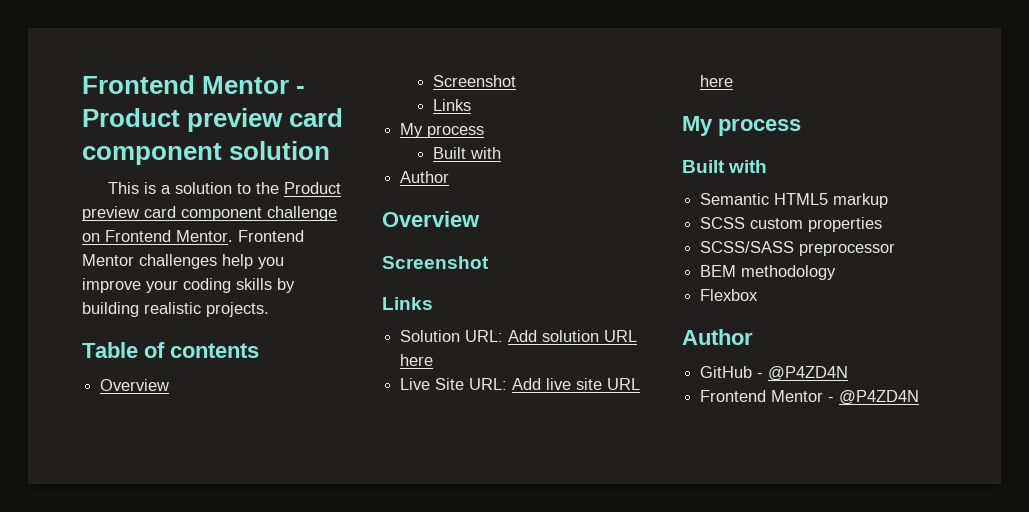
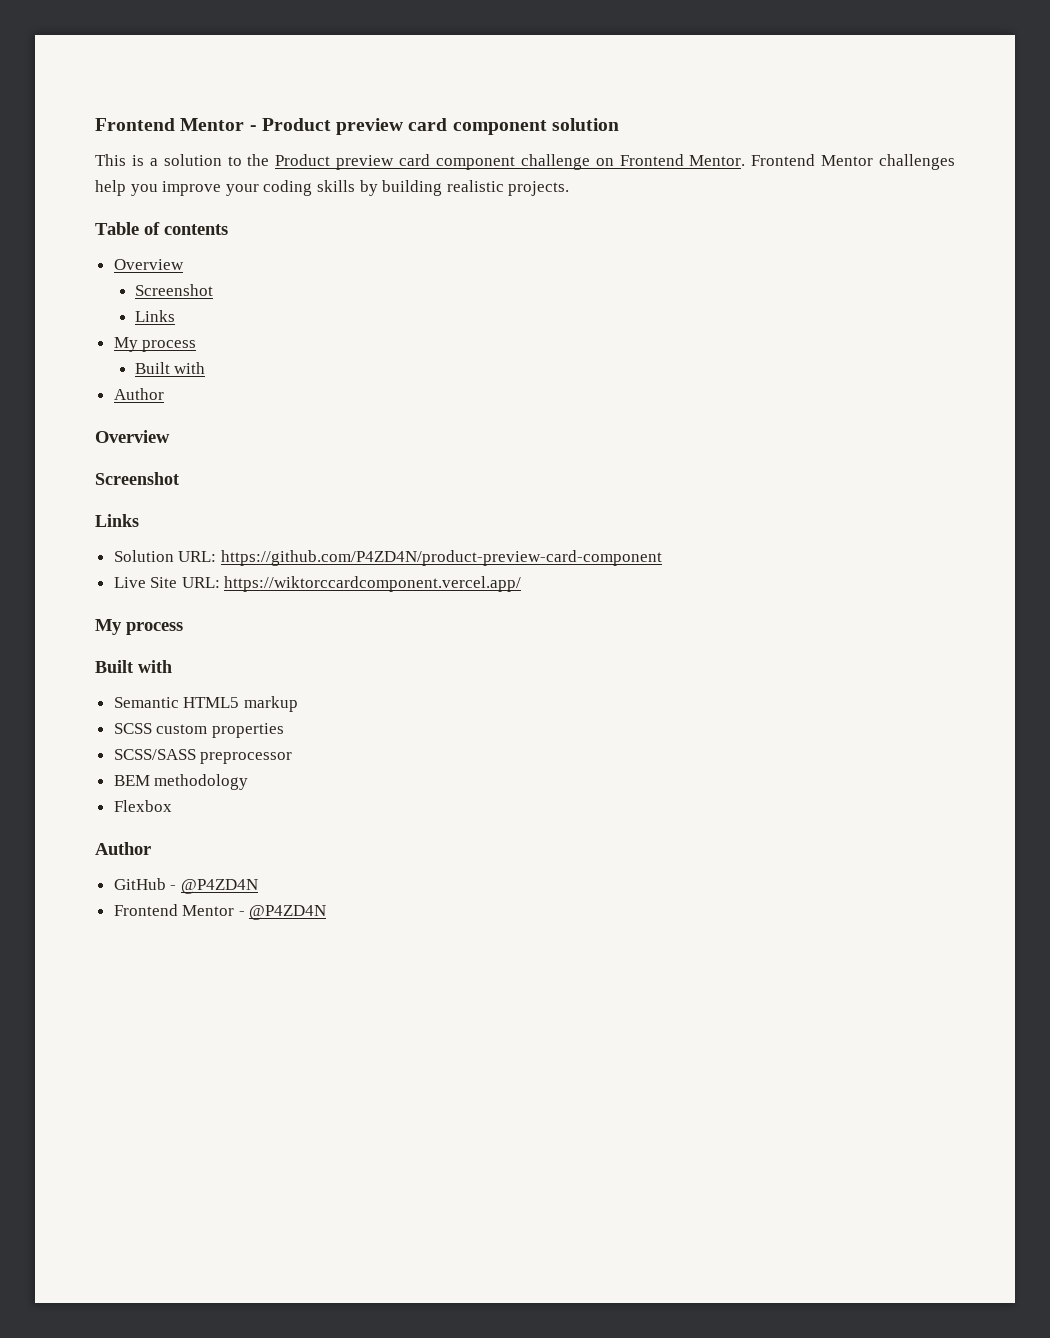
- Solution URL: Add solution URL here
+ Solution URL: https://github.com/P4ZD4N/product-preview-card-component
- Live Site URL: Add live site URL here
+ Live Site URL: https://wiktorccardcomponent.vercel.app/

